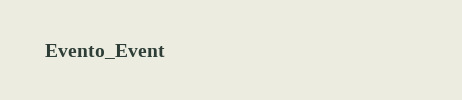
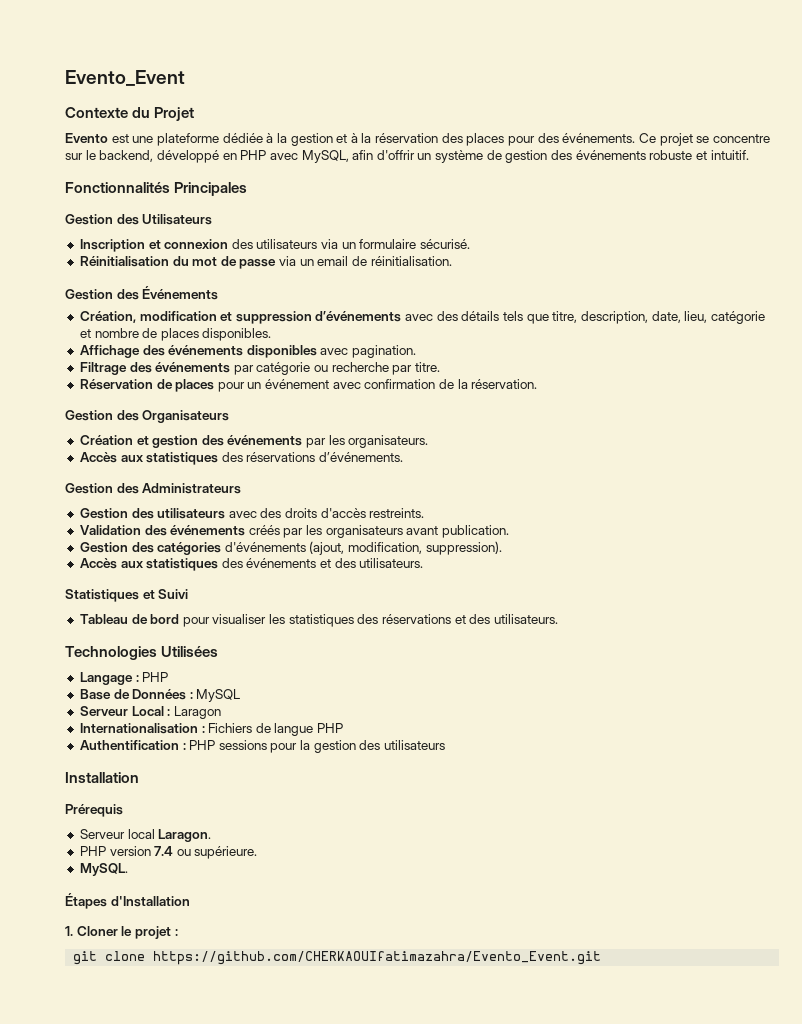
+ Contexte du Projet
+ Evento est une plateforme dédiée à la gestion et à la réservation des places pour des événements. Ce projet se concentre sur le backend, développé en PHP avec MySQL, afin d'offrir un système de gestion des événements robuste et intuitif.
+ Fonctionnalités Principales
+ Gestion des Utilisateurs
+ Inscription et connexion des utilisateurs via un formulaire sécurisé.
+ Réinitialisation du mot de passe via un email de réinitialisation.
+ Gestion des Événements
+ Création, modification et suppression d’événements avec des détails tels que titre, description, date, lieu, catégorie et nombre de places disponibles.
+ Affichage des événements disponibles avec pagination.
+ Filtrage des événements par catégorie ou recherche par titre.
+ Réservation de places pour un événement avec confirmation de la réservation.
+ Gestion des Organisateurs
+ Création et gestion des événements par les organisateurs.
+ Accès aux statistiques des réservations d’événements.
+ Gestion des Administrateurs
+ Gestion des utilisateurs avec des droits d'accès restreints.
+ Validation des événements créés par les organisateurs avant publication.
+ Gestion des catégories d'événements (ajout, modification, suppression).
+ Accès aux statistiques des événements et des utilisateurs.
+ Statistiques et Suivi
+ Tableau de bord pour visualiser les statistiques des réservations et des utilisateurs.
+ Technologies Utilisées
+ Langage : PHP
+ Base de Données : MySQL
+ Serveur Local : Laragon
+ Internationalisation : Fichiers de langue PHP
+ Authentification : PHP sessions pour la gestion des utilisateurs
+ Installation
+ Prérequis
+ Serveur local Laragon.
+ PHP version 7.4 ou supérieure.
+ MySQL.
+ Étapes d'Installation
+ 1. Cloner le projet :
+ git clone https://github.com/CHERKAOUIfatimazahra/Evento_Event.git

